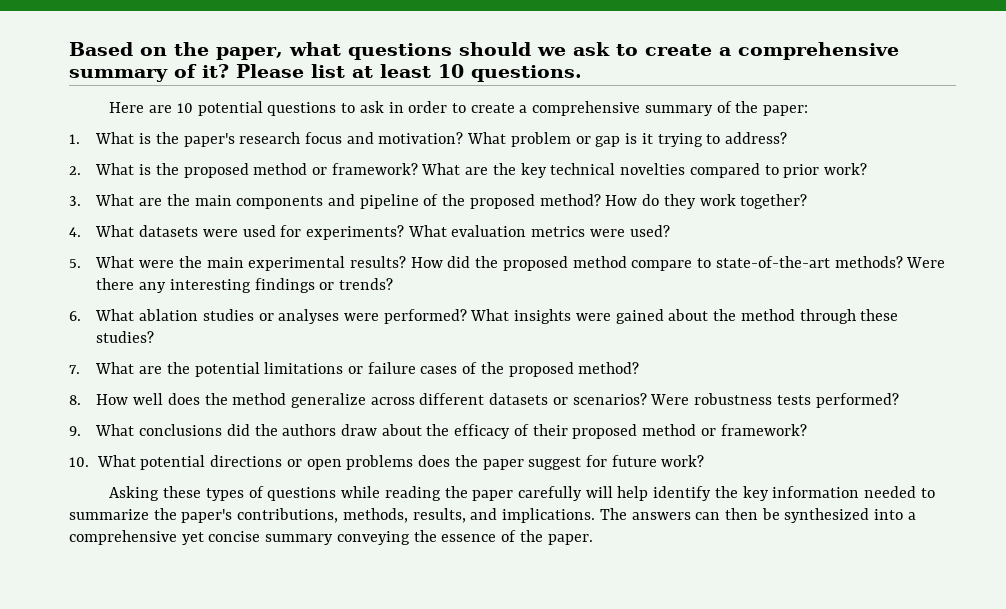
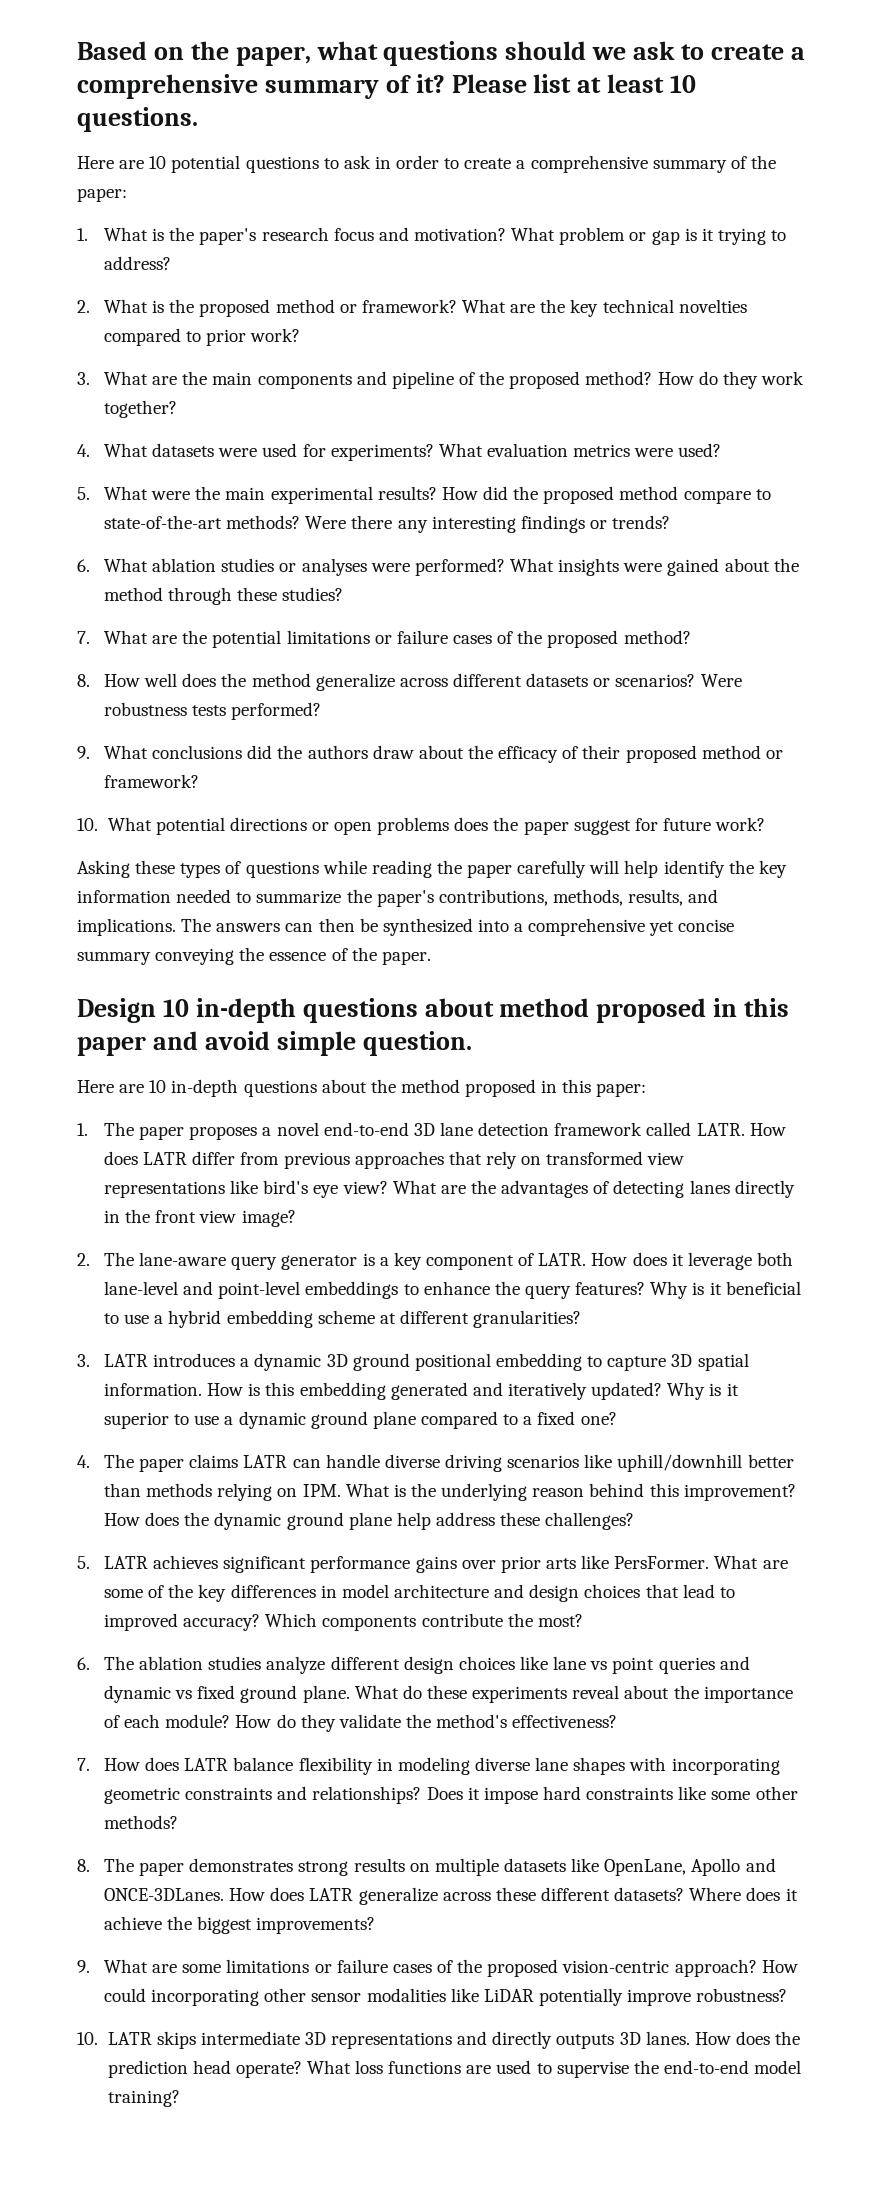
+ Design 10 in-depth questions about method proposed in this paper and avoid simple question.
+ Here are 10 in-depth questions about the method proposed in this paper:
+ 1. The paper proposes a novel end-to-end 3D lane detection framework called LATR. How does LATR differ from previous approaches that rely on transformed view representations like bird's eye view? What are the advantages of detecting lanes directly in the front view image?
+ 2. The lane-aware query generator is a key component of LATR. How does it leverage both lane-level and point-level embeddings to enhance the query features? Why is it beneficial to use a hybrid embedding scheme at different granularities?
+ 3. LATR introduces a dynamic 3D ground positional embedding to capture 3D spatial information. How is this embedding generated and iteratively updated? Why is it superior to use a dynamic ground plane compared to a fixed one?
+ 4. The paper claims LATR can handle diverse driving scenarios like uphill/downhill better than methods relying on IPM. What is the underlying reason behind this improvement? How does the dynamic ground plane help address these challenges?
+ 5. LATR achieves significant performance gains over prior arts like PersFormer. What are some of the key differences in model architecture and design choices that lead to improved accuracy? Which components contribute the most?
+ 6. The ablation studies analyze different design choices like lane vs point queries and dynamic vs fixed ground plane. What do these experiments reveal about the importance of each module? How do they validate the method's effectiveness?
+ 7. How does LATR balance flexibility in modeling diverse lane shapes with incorporating geometric constraints and relationships? Does it impose hard constraints like some other methods?
+ 8. The paper demonstrates strong results on multiple datasets like OpenLane, Apollo and ONCE-3DLanes. How does LATR generalize across these different datasets? Where does it achieve the biggest improvements?
+ 9. What are some limitations or failure cases of the proposed vision-centric approach? How could incorporating other sensor modalities like LiDAR potentially improve robustness?
+ 10. LATR skips intermediate 3D representations and directly outputs 3D lanes. How does the prediction head operate? What loss functions are used to supervise the end-to-end model training?

